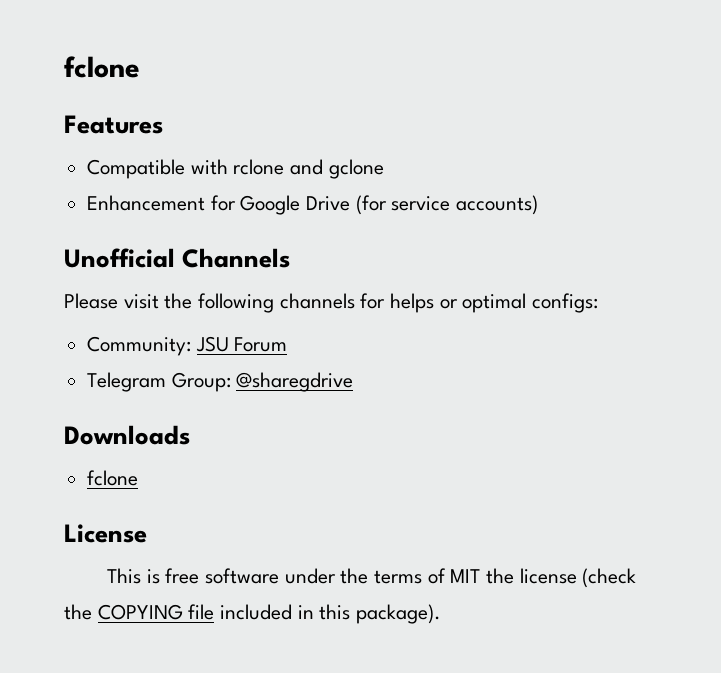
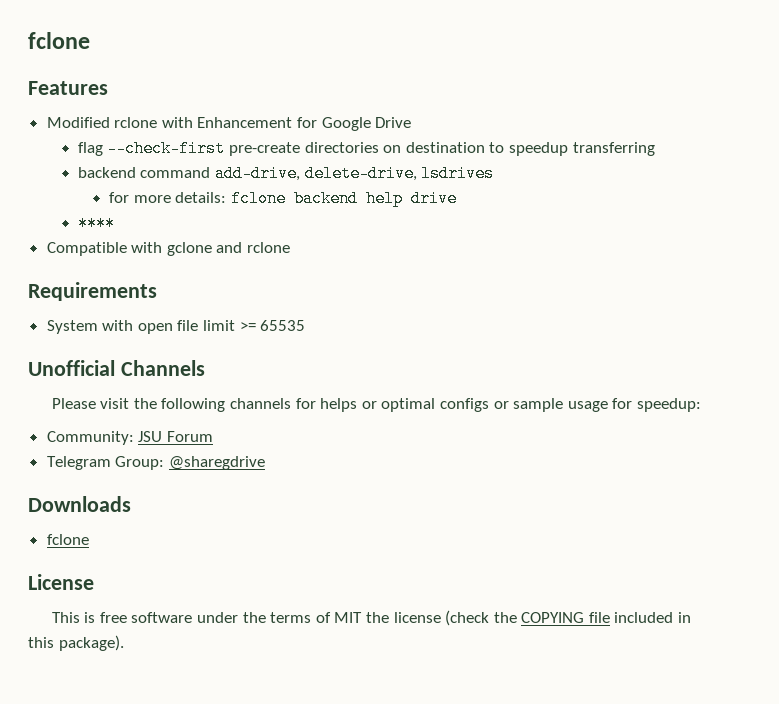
- Compatible with rclone and gclone
- Enhancement for Google Drive (for service accounts)
+ Modified rclone with Enhancement for Google Drive
+ flag --check-first pre-create directories on destination to speedup transferring
+ backend command add-drive, delete-drive, lsdrives
+ for more details: fclone backend help drive
+ ****
+ Compatible with gclone and rclone
+ Requirements
+ System with open file limit >= 65535
- Please visit the following channels for helps or optimal configs:
+ Please visit the following channels for helps or optimal configs or sample usage for speedup:

